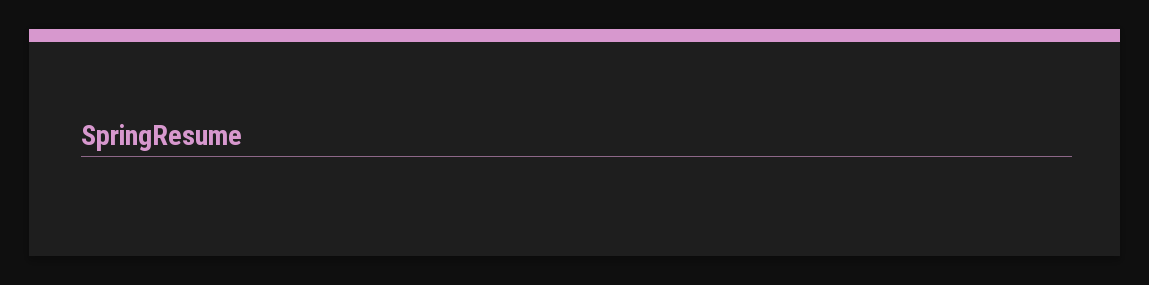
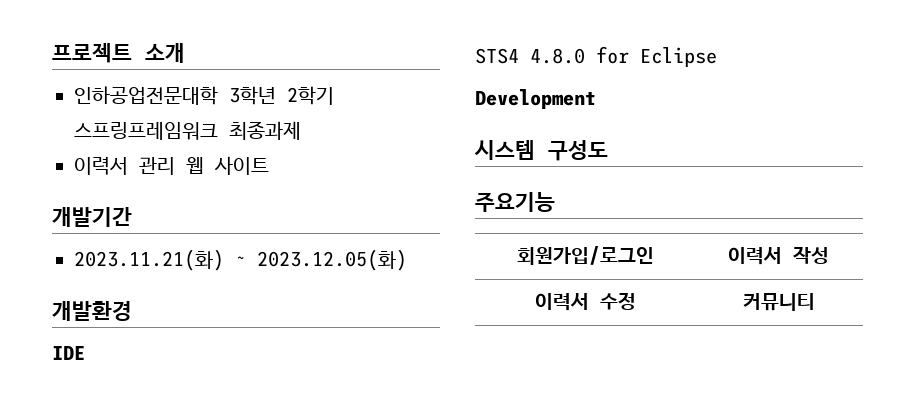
- SpringResume
+ 프로젝트 소개
+ 인하공업전문대학 3학년 2학기 스프링프레임워크 최종과제
+ 이력서 관리 웹 사이트
+ 개발기간
+ 2023.11.21(화) ~ 2023.12.05(화)
+ 개발환경
+ IDE
+ STS4 4.8.0 for Eclipse
+ Development
+ 시스템 구성도
+ 주요기능
+ 회원가입/로그인 | 이력서 작성
+ 이력서 수정 | 커뮤니티

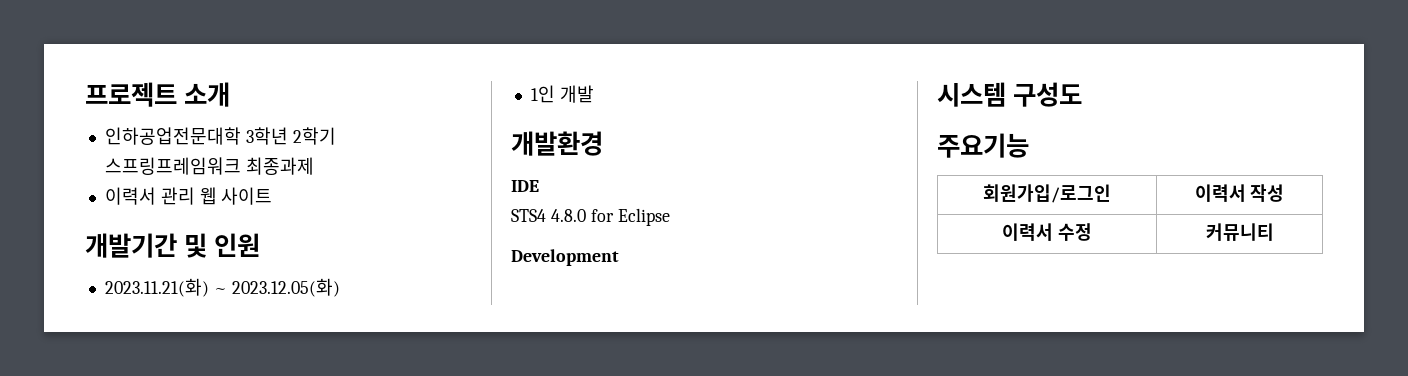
- 개발기간
+ 개발기간 및 인원
+ 1인 개발

